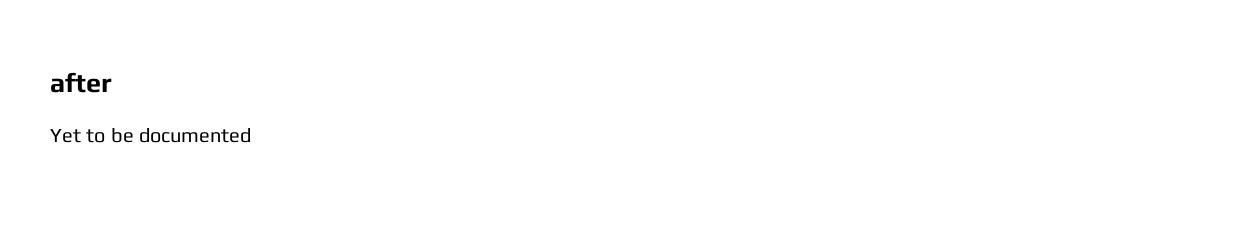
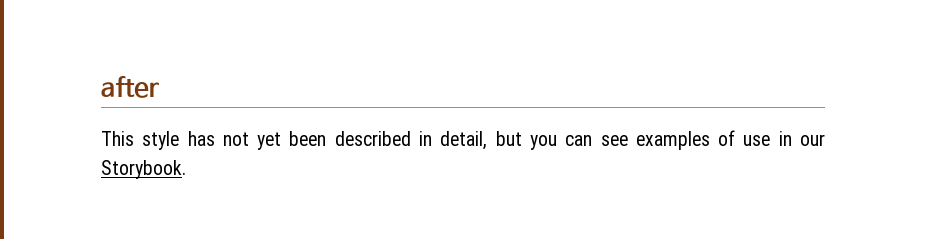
- Yet to be documented
+ This style has not yet been described in detail, but you can see examples of use in our Storybook.

